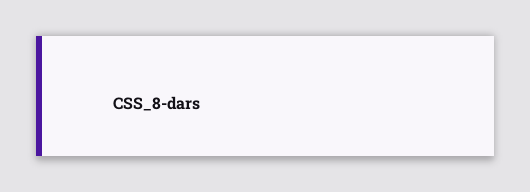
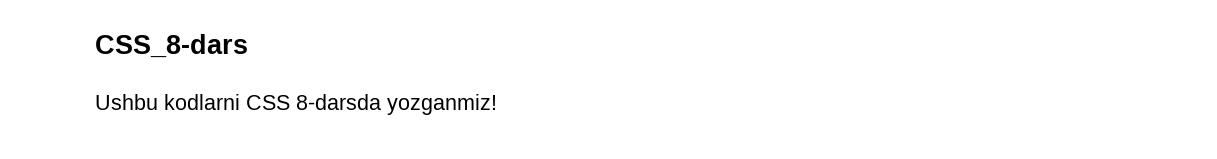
+ Ushbu kodlarni CSS 8-darsda yozganmiz!

